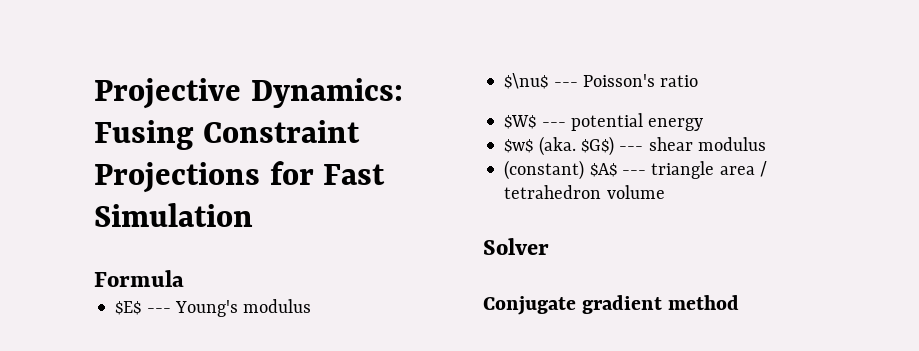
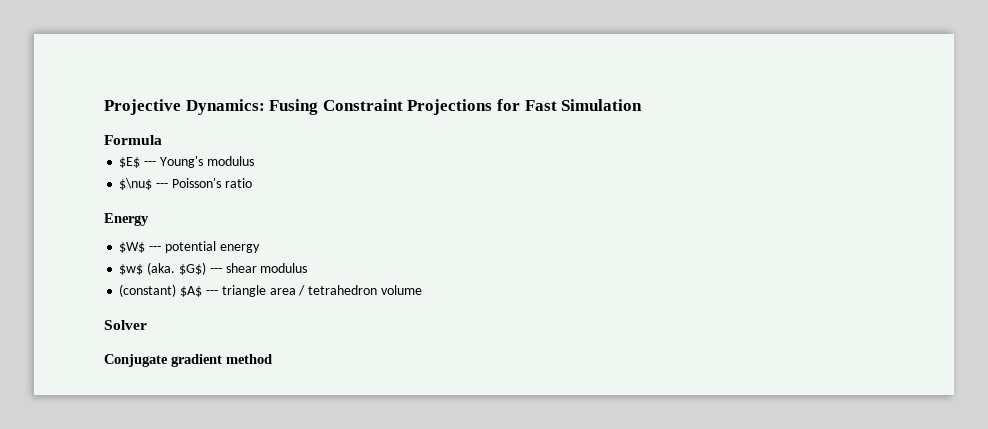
+ Energy

